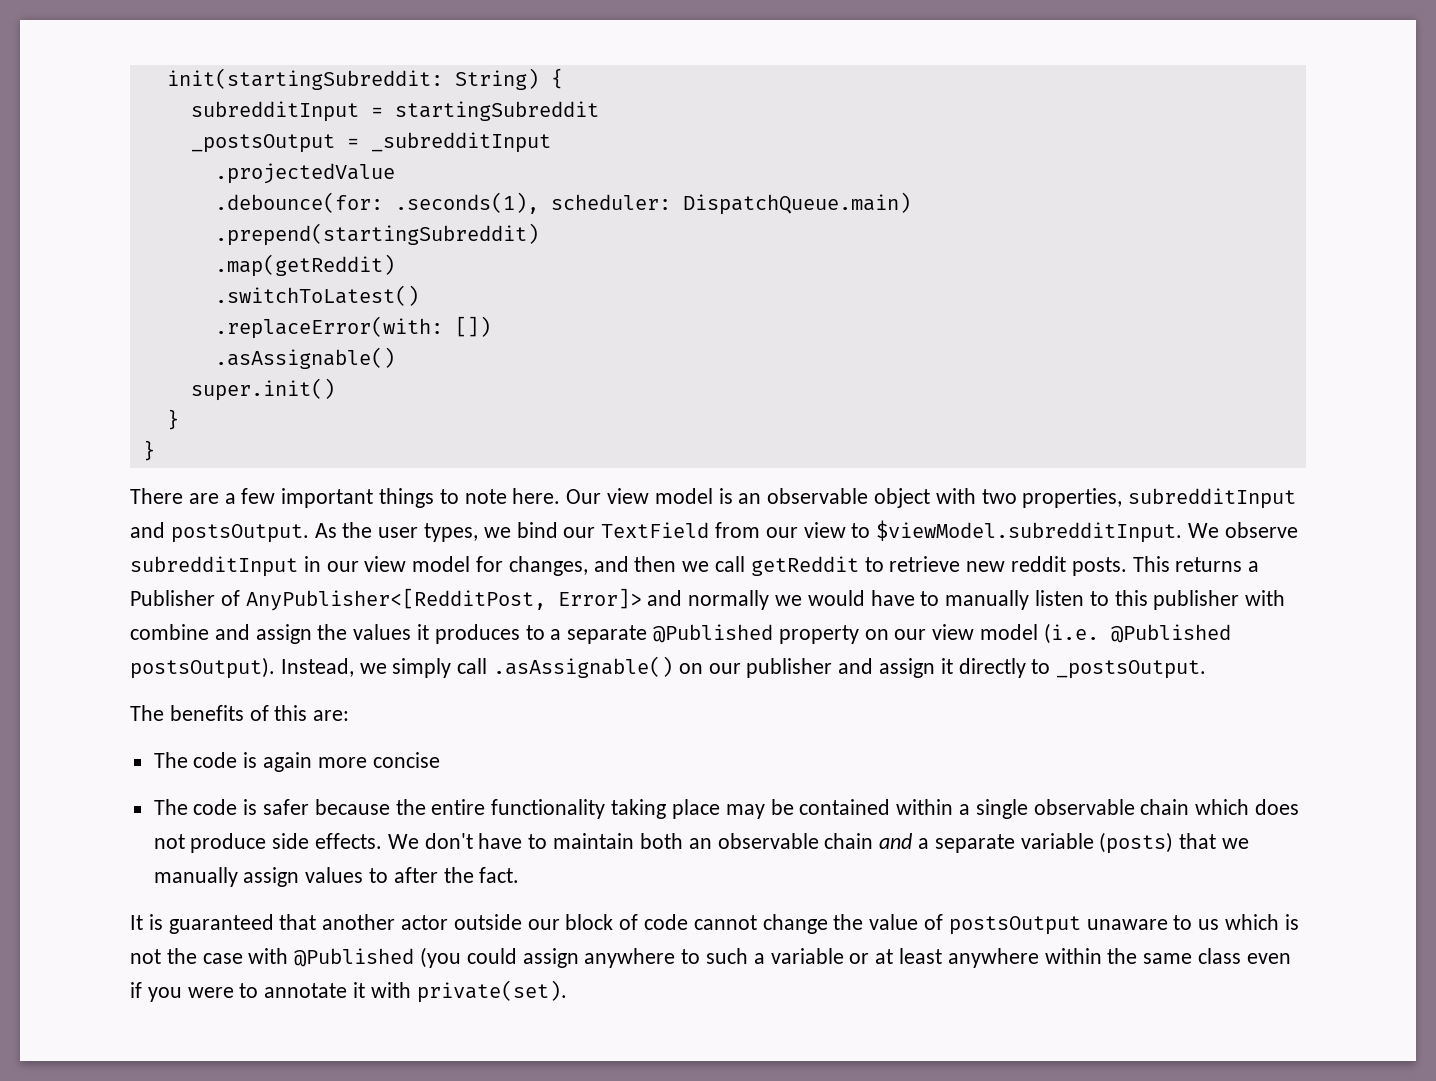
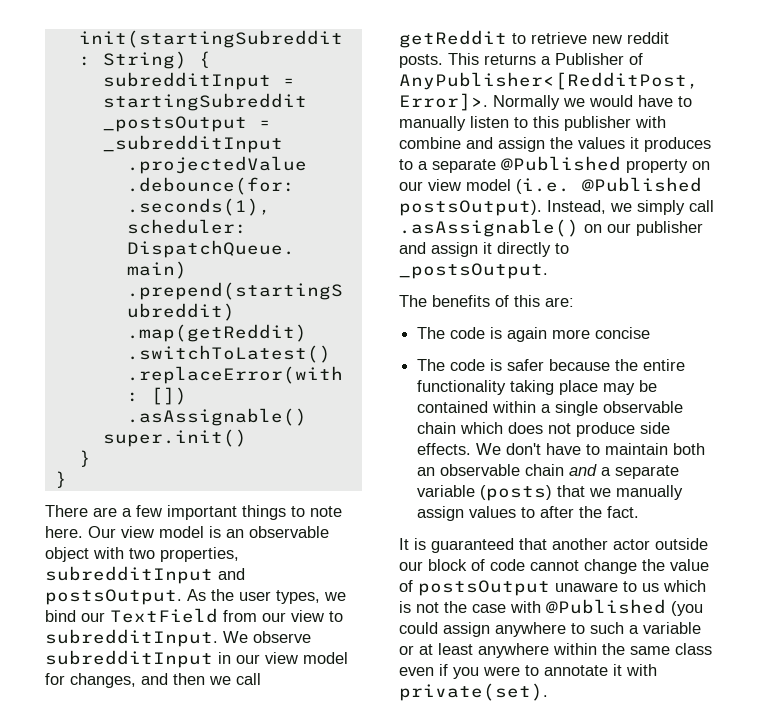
- As the user types, we bind our TextField from our view to $viewModel.subredditInput. We observe subredditInput in our view model for changes, and then we call getReddit to retrieve new reddit posts.
+ As the user types, we bind our TextField from our view to subredditInput. We observe subredditInput in our view model for changes, and then we call getReddit to retrieve new reddit posts.
- This returns a Publisher of AnyPublisher<[RedditPost, Error]> and normally we would have to manually listen to this publisher with combine and assign the values it produces to a separate @Published property on our view model (i.e. @Published postsOutput).
+ This returns a Publisher of AnyPublisher<[RedditPost, Error]>. Normally we would have to manually listen to this publisher with combine and assign the values it produces to a separate @Published property on our view model (i.e. @Published postsOutput).

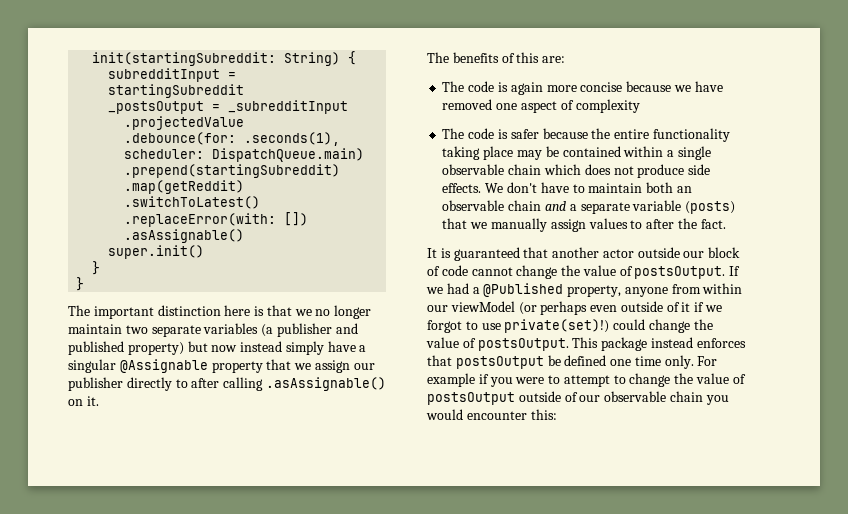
- There are a few important things to note here. Our view model is an observable object with two properties, subredditInput and postsOutput. As the user types, we bind our TextField from our view to subredditInput. We observe subredditInput in our view model for changes, and then we call getReddit to retrieve new reddit posts. This returns a Publisher of AnyPublisher<[RedditPost, Error]>. Normally we would have to manually listen to this publisher with combine and assign the values it produces to a separate @Published property on our view model (i.e. @Published postsOutput). Instead, we simply call .asAssignable() on our publisher and assign it directly to _postsOutput.
+ The important distinction here is that we no longer maintain two separate variables (a publisher and published property) but now instead simply have a singular @Assignable property that we assign our publisher directly to after calling .asAssignable() on it.
- The code is again more concise
+ The code is again more concise because we have removed one aspect of complexity
- It is guaranteed that another actor outside our block of code cannot change the value of postsOutput unaware to us which is not the case with @Published (you could assign anywhere to such a variable or at least anywhere within the same class even if you were to annotate it with private(set).
+ It is guaranteed that another actor outside our block of code cannot change the value of postsOutput. If we had a @Published property, anyone from within our viewModel (or perhaps even outside of it if we forgot to use private(set)!) could change the value of postsOutput. This package instead enforces that postsOutput be defined one time only. For example if you were to attempt to change the value of postsOutput outside of our observable chain you would encounter this:

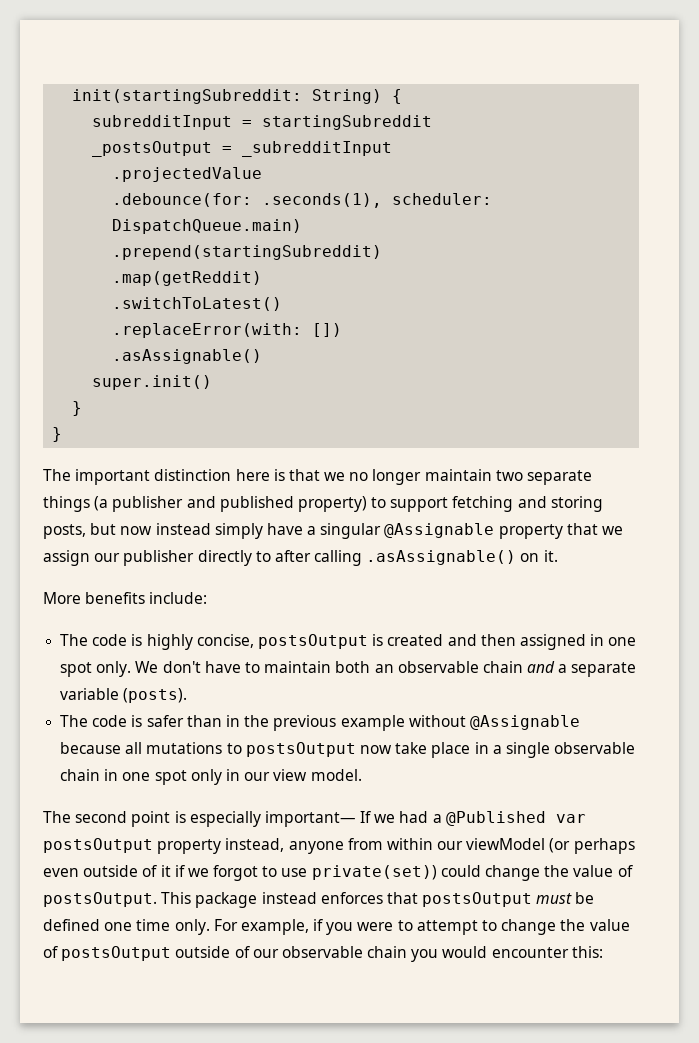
- The important distinction here is that we no longer maintain two separate variables (a publisher and published property) but now instead simply have a singular @Assignable property that we assign our publisher directly to after calling .asAssignable() on it.
+ The important distinction here is that we no longer maintain two separate things (a publisher and published property) to support fetching and storing posts, but now instead simply have a singular @Assignable property that we assign our publisher directly to after calling .asAssignable() on it.
- The benefits of this are:
- The code is again more concise because we have removed one aspect of complexity
- The code is safer because the entire functionality taking place may be contained within a single observable chain which does not produce side effects.
+ More benefits include:
+ The code is highly concise, postsOutput is created and then assigned in one spot only.
- We don't have to maintain both an observable chain and a separate variable (posts) that we manually assign values to after the fact.
- It is guaranteed that another actor outside our block of code cannot change the value of postsOutput. If we had a @Published property, anyone from within our viewModel (or perhaps even outside of it if we forgot to use private(set)!) could change the value of postsOutput.
+ We don't have to maintain both an observable chain and a separate variable (posts).
+ The code is safer than in the previous example without @Assignable because all mutations to postsOutput now take place in a single observable chain in one spot only in our view model.
+ The second point is especially important— If we had a @Published var postsOutput property instead, anyone from within our viewModel (or perhaps even outside of it if we forgot to use private(set)) could change the value of postsOutput.
- This package instead enforces that postsOutput be defined one time only.
+ This package instead enforces that postsOutput must be defined one time only.
- For example if you were to attempt to change the value of postsOutput outside of our observable chain you would encounter this:
+ For example, if you were to attempt to change the value of postsOutput outside of our observable chain you would encounter this:

